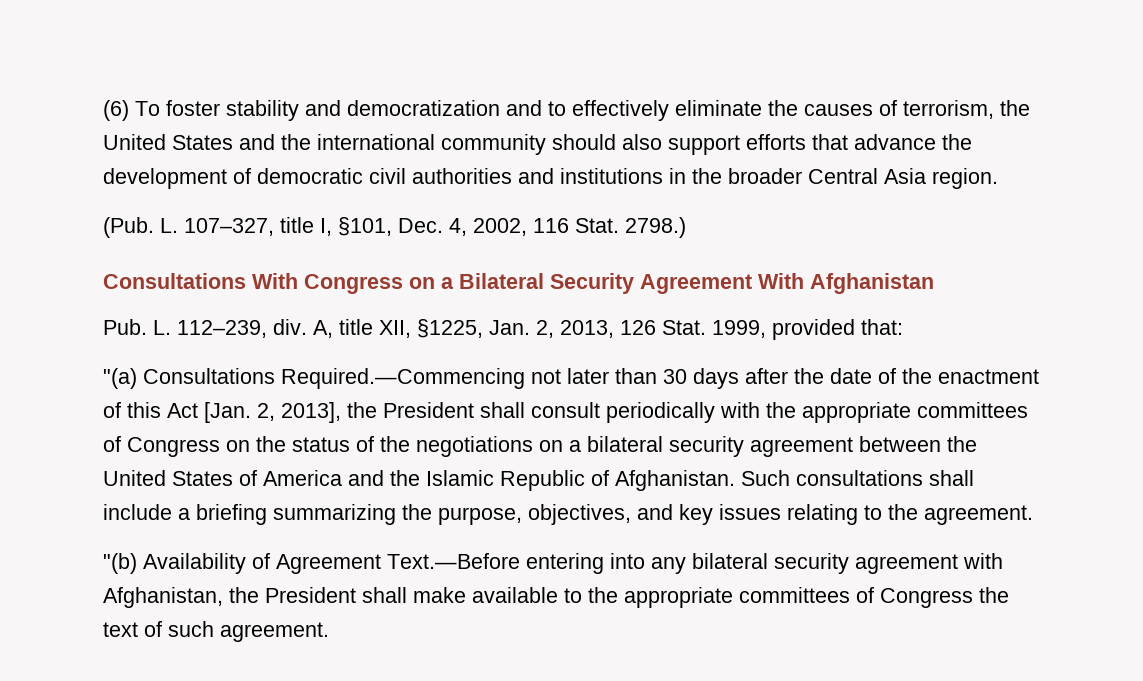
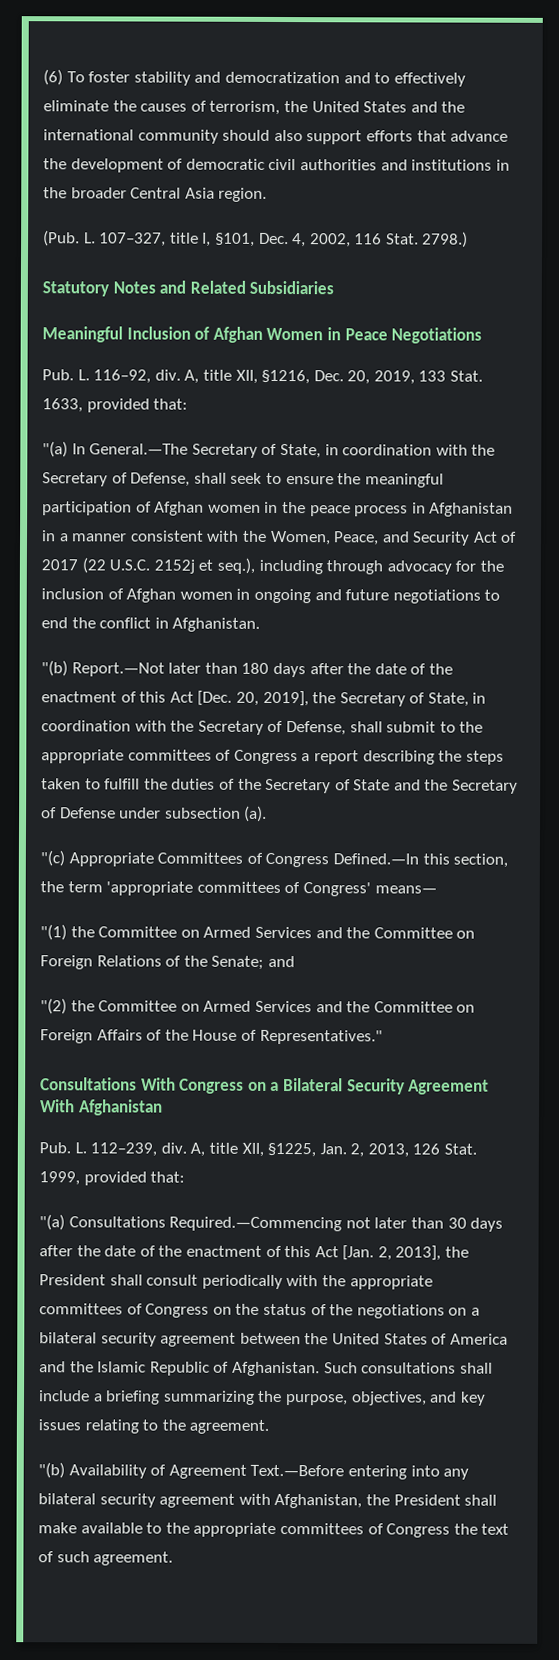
+ Statutory Notes and Related Subsidiaries
+ Meaningful Inclusion of Afghan Women in Peace Negotiations
+ Pub. L. 116–92, div. A, title XII, §1216, Dec. 20, 2019, 133 Stat. 1633, provided that:
+ "(a) In General.—The Secretary of State, in coordination with the Secretary of Defense, shall seek to ensure the meaningful participation of Afghan women in the peace process in Afghanistan in a manner consistent with the Women, Peace, and Security Act of 2017 (22 U.S.C. 2152j et seq.), including through advocacy for the inclusion of Afghan women in ongoing and future negotiations to end the conflict in Afghanistan.
+ "(b) Report.—Not later than 180 days after the date of the enactment of this Act [Dec. 20, 2019], the Secretary of State, in coordination with the Secretary of Defense, shall submit to the appropriate committees of Congress a report describing the steps taken to fulfill the duties of the Secretary of State and the Secretary of Defense under subsection (a).
+ "(c) Appropriate Committees of Congress Defined.—In this section, the term 'appropriate committees of Congress' means—
+ "(1) the Committee on Armed Services and the Committee on Foreign Relations of the Senate; and
+ "(2) the Committee on Armed Services and the Committee on Foreign Affairs of the House of Representatives."

